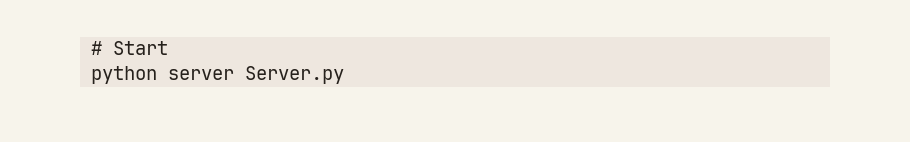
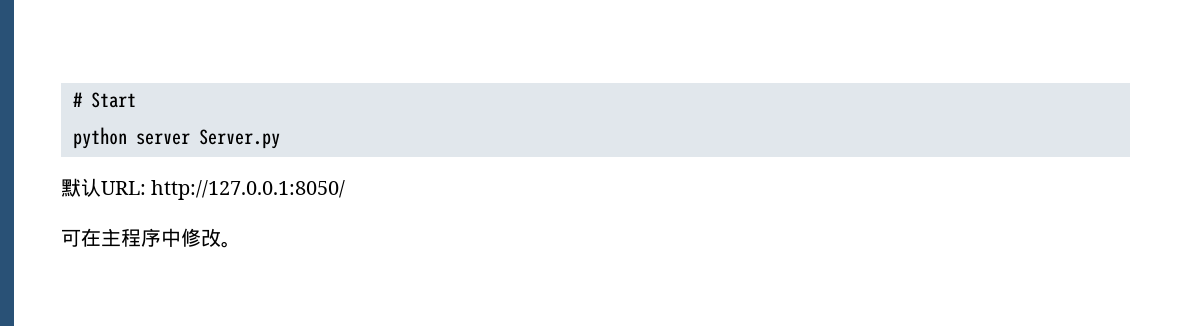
+ 默认URL: http://127.0.0.1:8050/
+ 可在主程序中修改。

